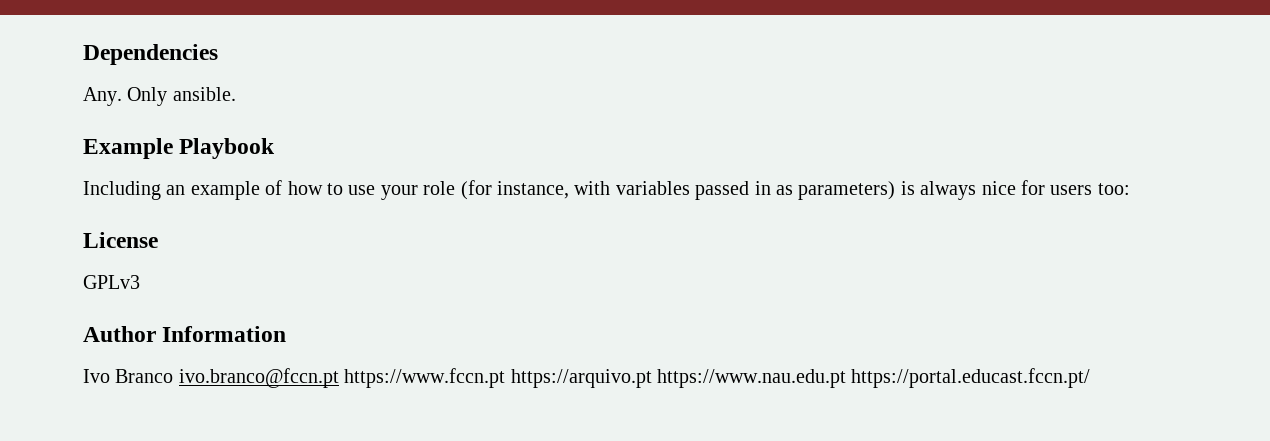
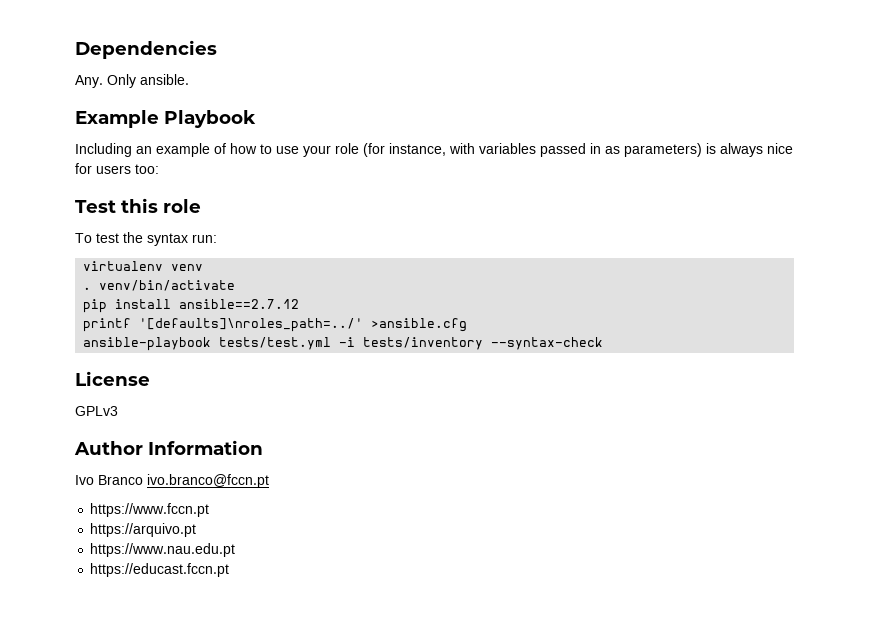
+ Test this role
+ To test the syntax run:
+ virtualenv venv
+ . venv/bin/activate
+ pip install ansible==2.7.12
+ printf '[defaults]\nroles_path=../' >ansible.cfg
+ ansible-playbook tests/test.yml -i tests/inventory --syntax-check
- Ivo Branco ivo.branco@fccn.pt https://www.fccn.pt https://arquivo.pt https://www.nau.edu.pt https://portal.educast.fccn.pt/
+ Ivo Branco ivo.branco@fccn.pt
+ https://www.fccn.pt
+ https://arquivo.pt
+ https://www.nau.edu.pt
+ https://educast.fccn.pt

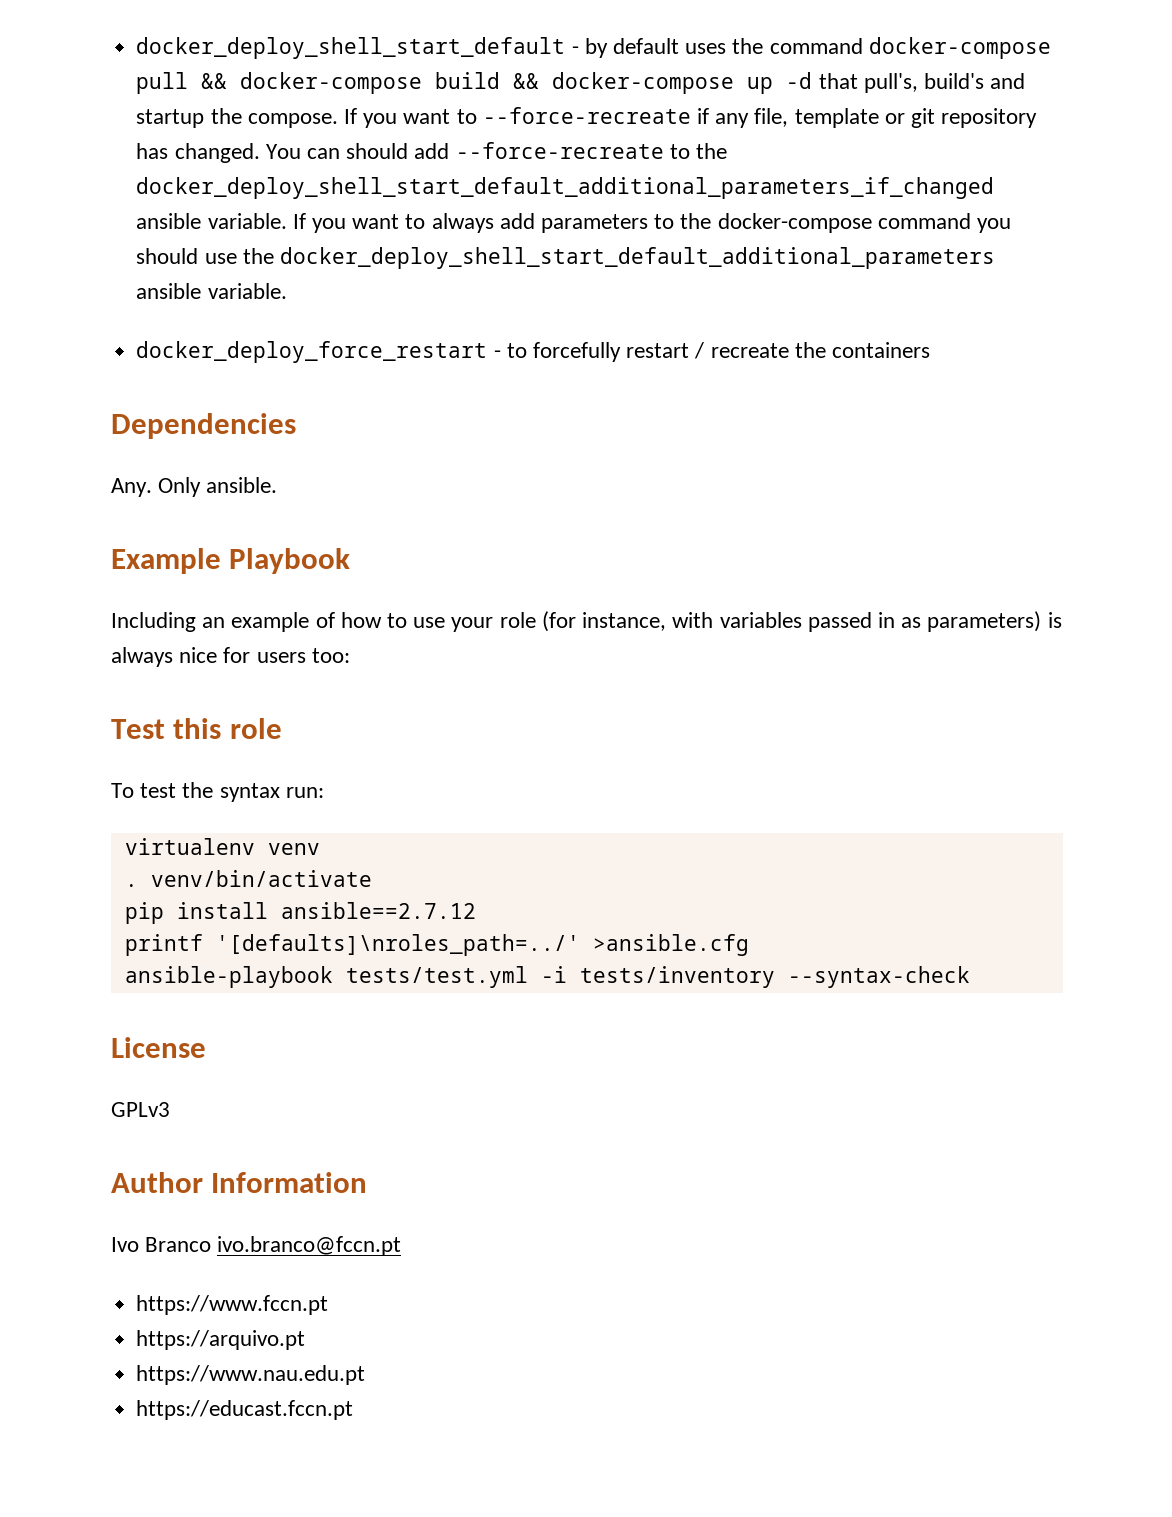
+ docker_deploy_shell_start_default - by default uses the command docker-compose pull && docker-compose build && docker-compose up -d that pull's, build's and startup the compose. If you want to --force-recreate if any file, template or git repository has changed. You can should add --force-recreate to the docker_deploy_shell_start_default_additional_parameters_if_changed ansible variable. If you want to always add parameters to the docker-compose command you should use the docker_deploy_shell_start_default_additional_parameters ansible variable.
+ docker_deploy_force_restart - to forcefully restart / recreate the containers

